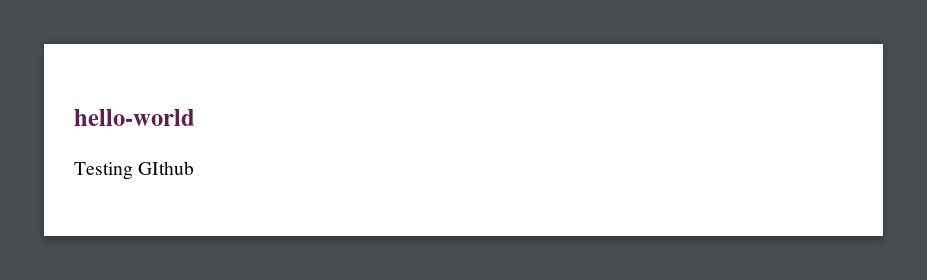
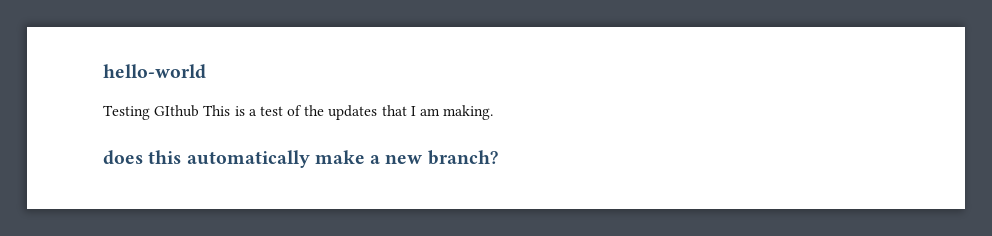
- Testing GIthub
+ Testing GIthub This is a test of the updates that I am making.
+ does this automatically make a new branch?

